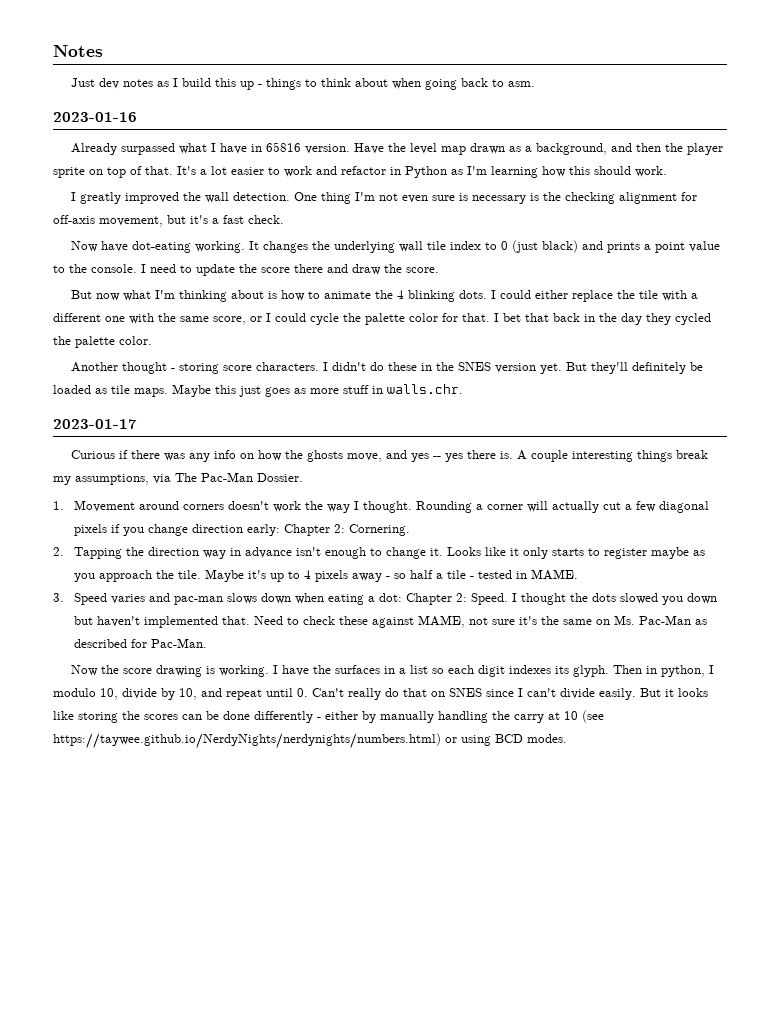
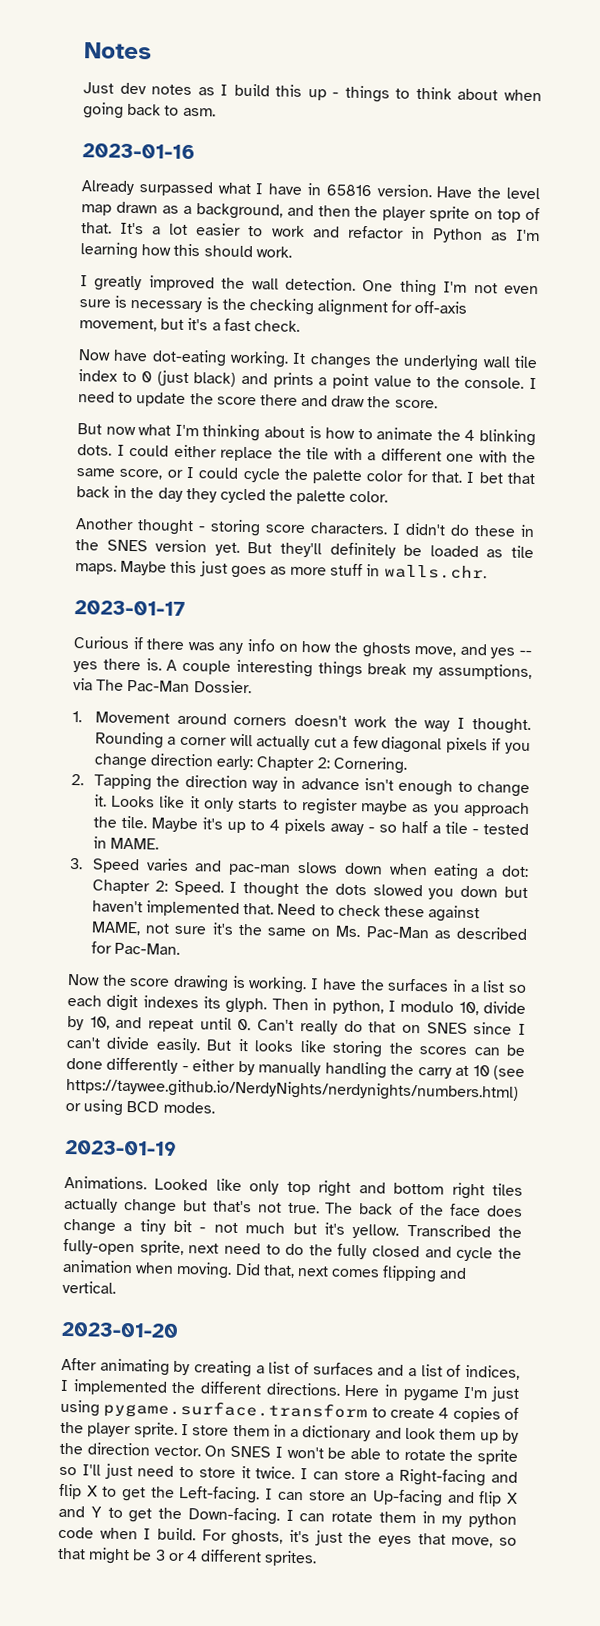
+ 2023-01-19
+ Animations. Looked like only top right and bottom right tiles actually change but that's not true. The back of the face does change a tiny bit - not much but it's yellow. Transcribed the fully-open sprite, next need to do the fully closed and cycle the animation when moving. Did that, next comes flipping and vertical.
+ 2023-01-20
+ After animating by creating a list of surfaces and a list of indices, I implemented the different directions. Here in pygame I'm just using pygame.surface.transform to create 4 copies of the player sprite. I store them in a dictionary and look them up by the direction vector. On SNES I won't be able to rotate the sprite so I'll just need to store it twice. I can store a Right-facing and flip X to get the Left-facing. I can store an Up-facing and flip X and Y to get the Down-facing. I can rotate them in my python code when I build. For ghosts, it's just the eyes that move, so that might be 3 or 4 different sprites.

